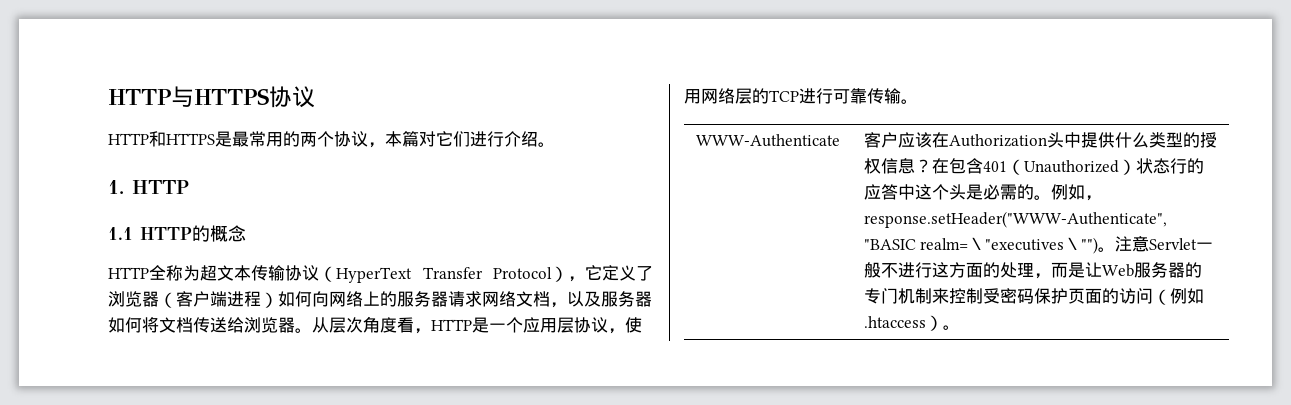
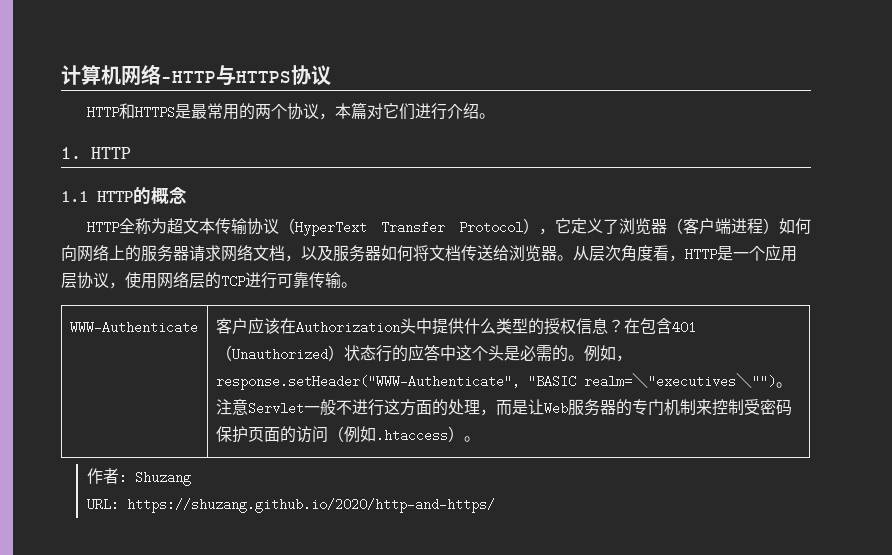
- HTTP与HTTPS协议
+ 计算机网络-HTTP与HTTPS协议
+ 作者: Shuzang
+ URL: https://shuzang.github.io/2020/http-and-https/

